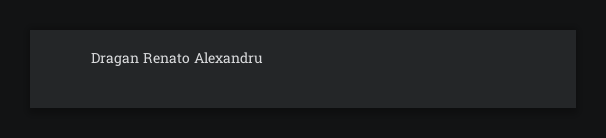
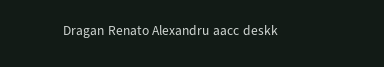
- Dragan Renato Alexandru
+ Dragan Renato Alexandru aacc deskk

